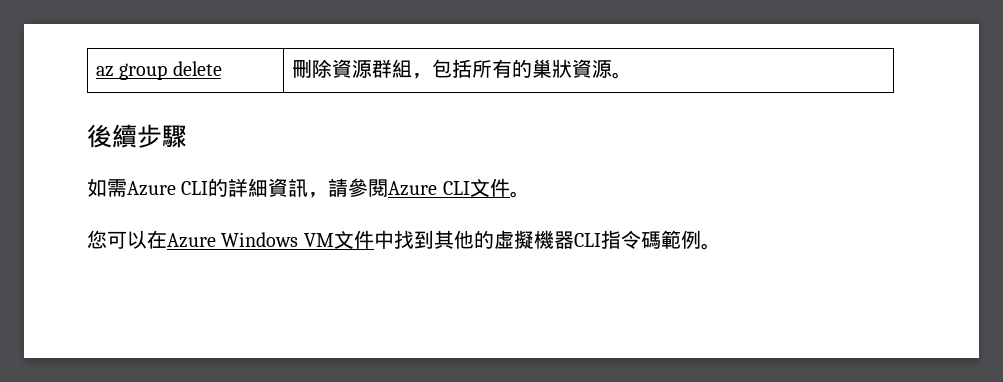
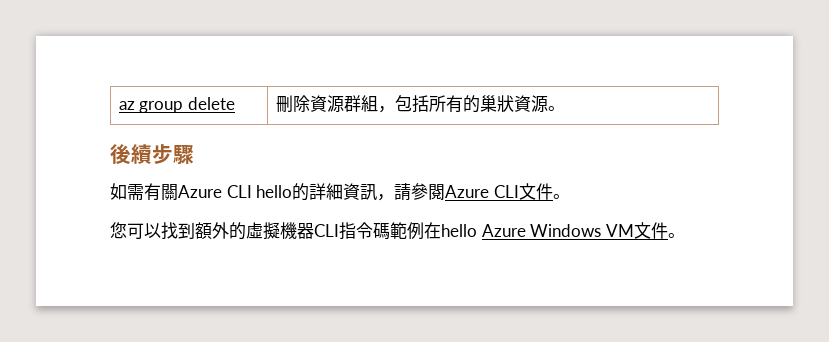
- 如需Azure CLI的詳細資訊，請參閱Azure CLI文件。
+ 如需有關Azure CLI hello的詳細資訊，請參閱Azure CLI文件。
- 您可以在Azure Windows VM文件中找到其他的虛擬機器CLI指令碼範例。
+ 您可以找到額外的虛擬機器CLI指令碼範例在hello Azure Windows VM文件。

